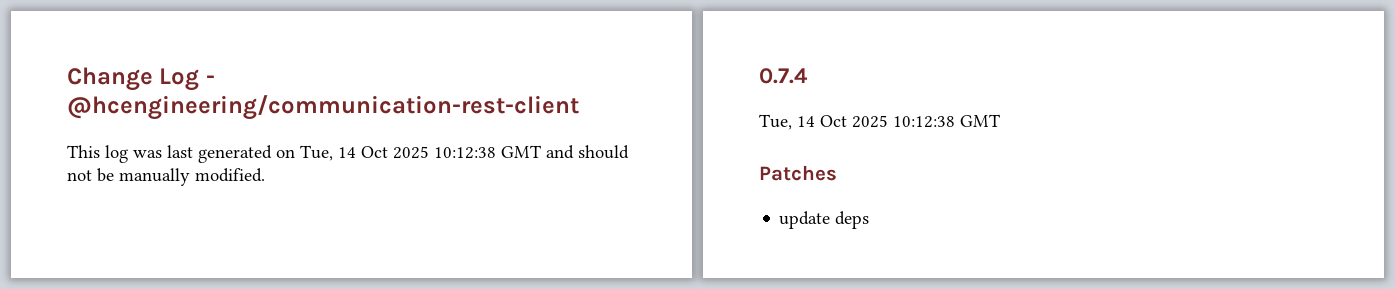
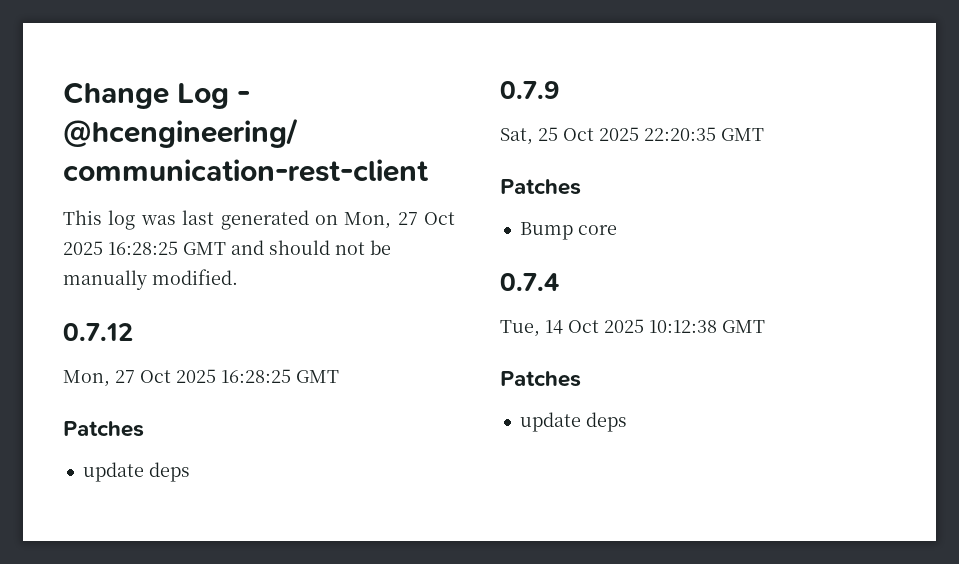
- This log was last generated on Tue, 14 Oct 2025 10:12:38 GMT and should not be manually modified.
+ This log was last generated on Mon, 27 Oct 2025 16:28:25 GMT and should not be manually modified.
+ 0.7.12
+ Mon, 27 Oct 2025 16:28:25 GMT
+ Patches
+ update deps
+ 0.7.9
+ Sat, 25 Oct 2025 22:20:35 GMT
+ Patches
+ Bump core

